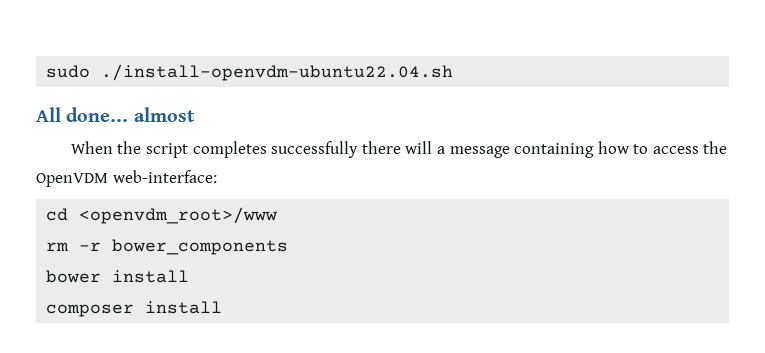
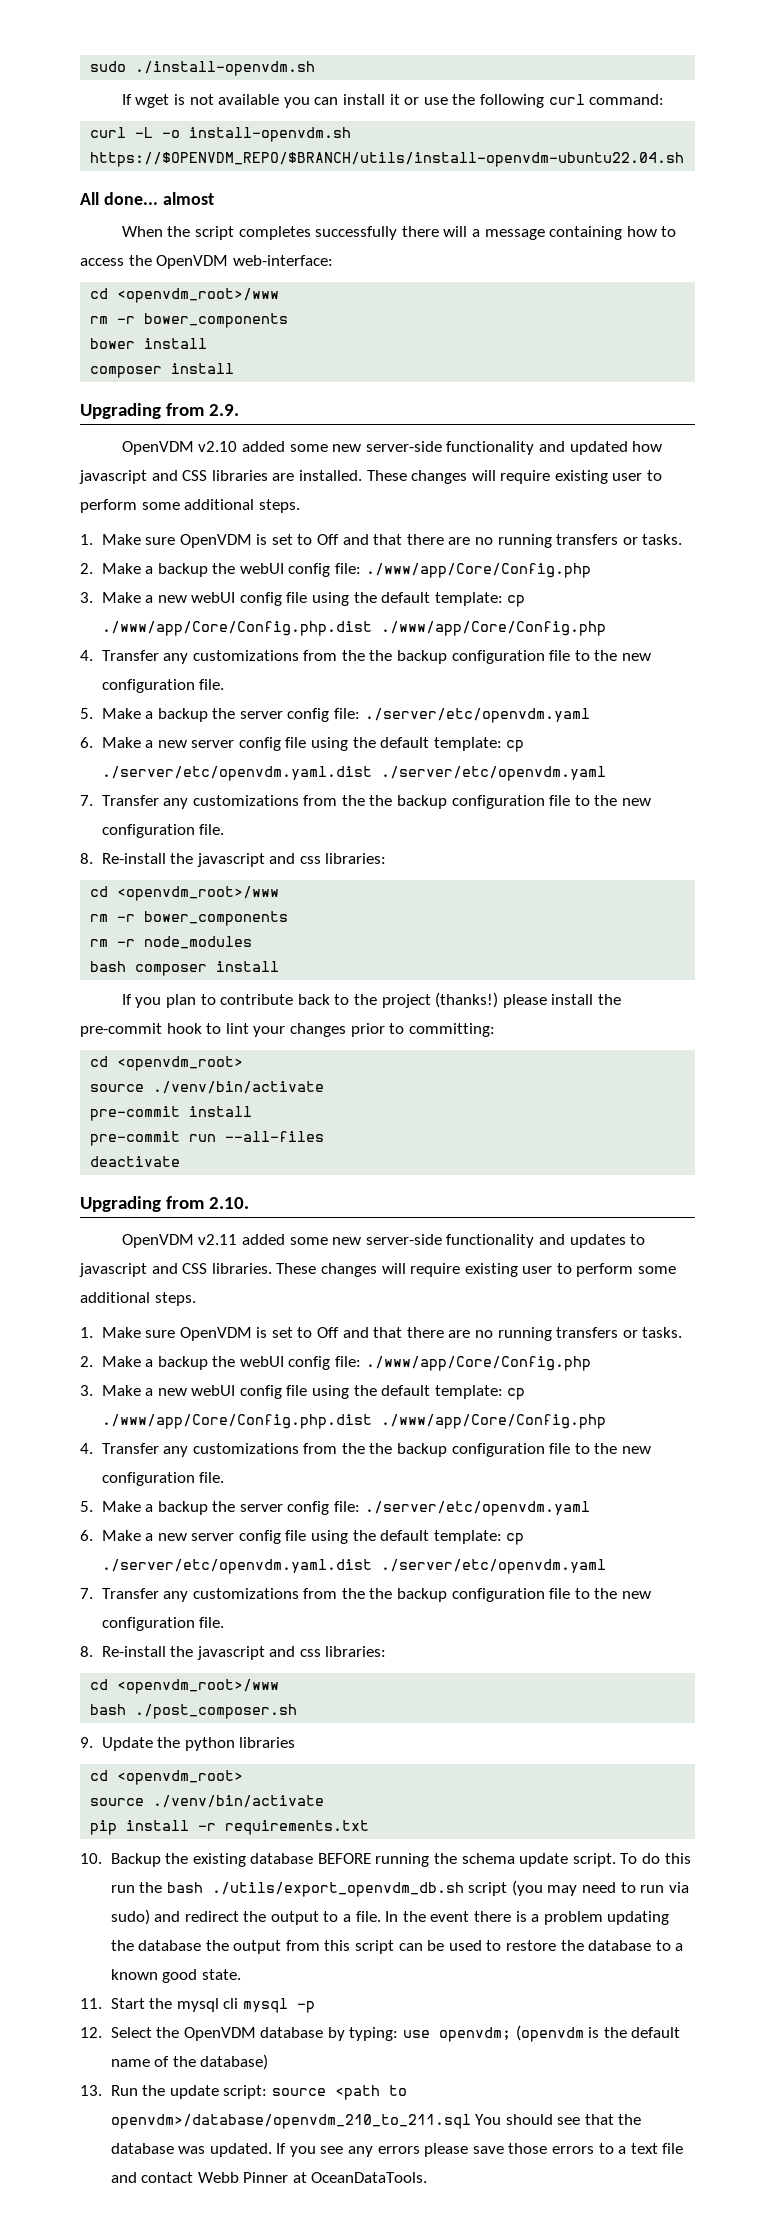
- sudo ./install-openvdm-ubuntu22.04.sh
+ sudo ./install-openvdm.sh
+ If wget is not available you can install it or use the following curl command:
+ curl -L -o install-openvdm.sh https://$OPENVDM_REPO/$BRANCH/utils/install-openvdm-ubuntu22.04.sh
+ Upgrading from 2.9.
+ OpenVDM v2.10 added some new server-side functionality and updated how javascript and CSS libraries are installed. These changes will require existing user to perform some additional steps.
+ 1. Make sure OpenVDM is set to Off and that there are no running transfers or tasks.
+ 2. Make a backup the webUI config file: ./www/app/Core/Config.php
+ 3. Make a new webUI config file using the default template: cp ./www/app/Core/Config.php.dist ./www/app/Core/Config.php
+ 4. Transfer any customizations from the the backup configuration file to the new configuration file.
+ 5. Make a backup the server config file: ./server/etc/openvdm.yaml
+ 6. Make a new server config file using the default template: cp ./server/etc/openvdm.yaml.dist ./server/etc/openvdm.yaml
+ 7. Transfer any customizations from the the backup configuration file to the new configuration file.
+ 8. Re-install the javascript and css libraries:
+ cd <openvdm_root>/www
+ rm -r bower_components
+ rm -r node_modules
+ bash composer install
+ If you plan to contribute back to the project (thanks!) please install the pre-commit hook to lint your changes prior to committing:
+ cd <openvdm_root>
+ source ./venv/bin/activate
+ pre-commit install
+ pre-commit run --all-files
+ deactivate
+ Upgrading from 2.10.
+ OpenVDM v2.11 added some new server-side functionality and updates to javascript and CSS libraries. These changes will require existing user to perform some additional steps.
+ 1. Make sure OpenVDM is set to Off and that there are no running transfers or tasks.
+ 2. Make a backup the webUI config file: ./www/app/Core/Config.php
+ 3. Make a new webUI config file using the default template: cp ./www/app/Core/Config.php.dist ./www/app/Core/Config.php
+ 4. Transfer any customizations from the the backup configuration file to the new configuration file.
+ 5. Make a backup the server config file: ./server/etc/openvdm.yaml
+ 6. Make a new server config file using the default template: cp ./server/etc/openvdm.yaml.dist ./server/etc/openvdm.yaml
+ 7. Transfer any customizations from the the backup configuration file to the new configuration file.
+ 8. Re-install the javascript and css libraries:
+ cd <openvdm_root>/www
+ bash ./post_composer.sh
+ 9. Update the python libraries
+ cd <openvdm_root>
+ source ./venv/bin/activate
+ pip install -r requirements.txt
+ 10. Backup the existing database BEFORE running the schema update script. To do this run the bash ./utils/export_openvdm_db.sh script (you may need to run via sudo) and redirect the output to a file. In the event there is a problem updating the database the output from this script can be used to restore the database to a known good state.
+ 11. Start the mysql cli mysql -p
+ 12. Select the OpenVDM database by typing: use openvdm; (openvdm is the default name of the database)
+ 13. Run the update script: source <path to openvdm>/database/openvdm_210_to_211.sql You should see that the database was updated. If you see any errors please save those errors to a text file and contact Webb Pinner at OceanDataTools.

